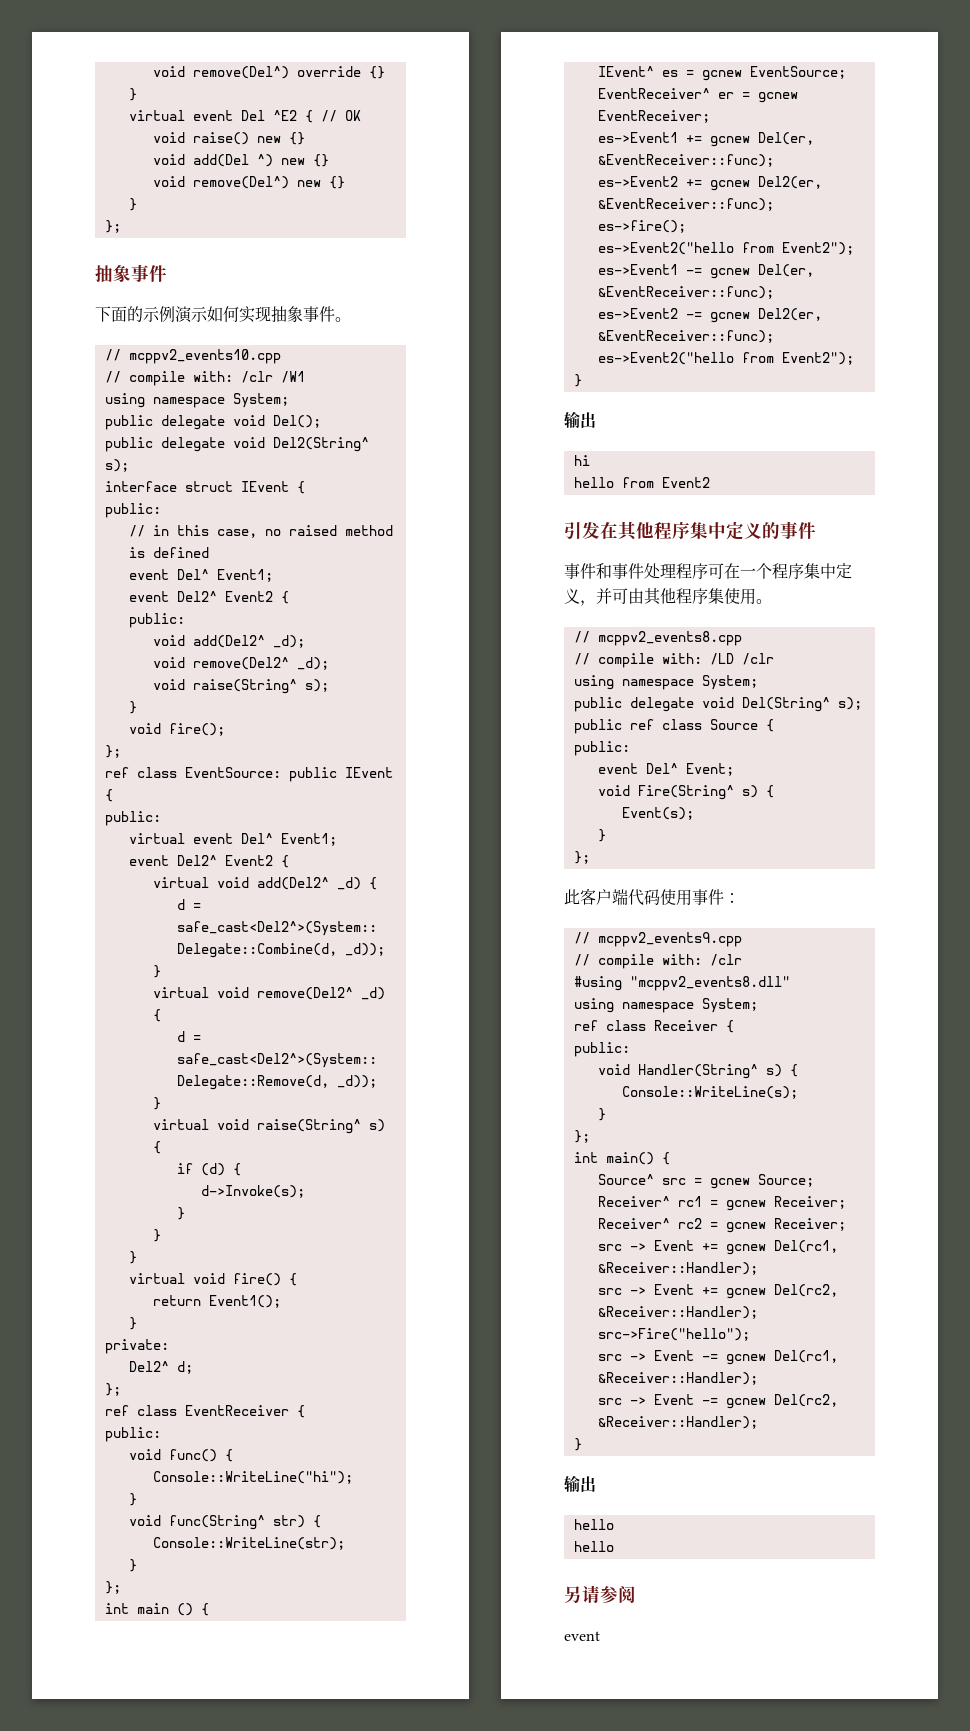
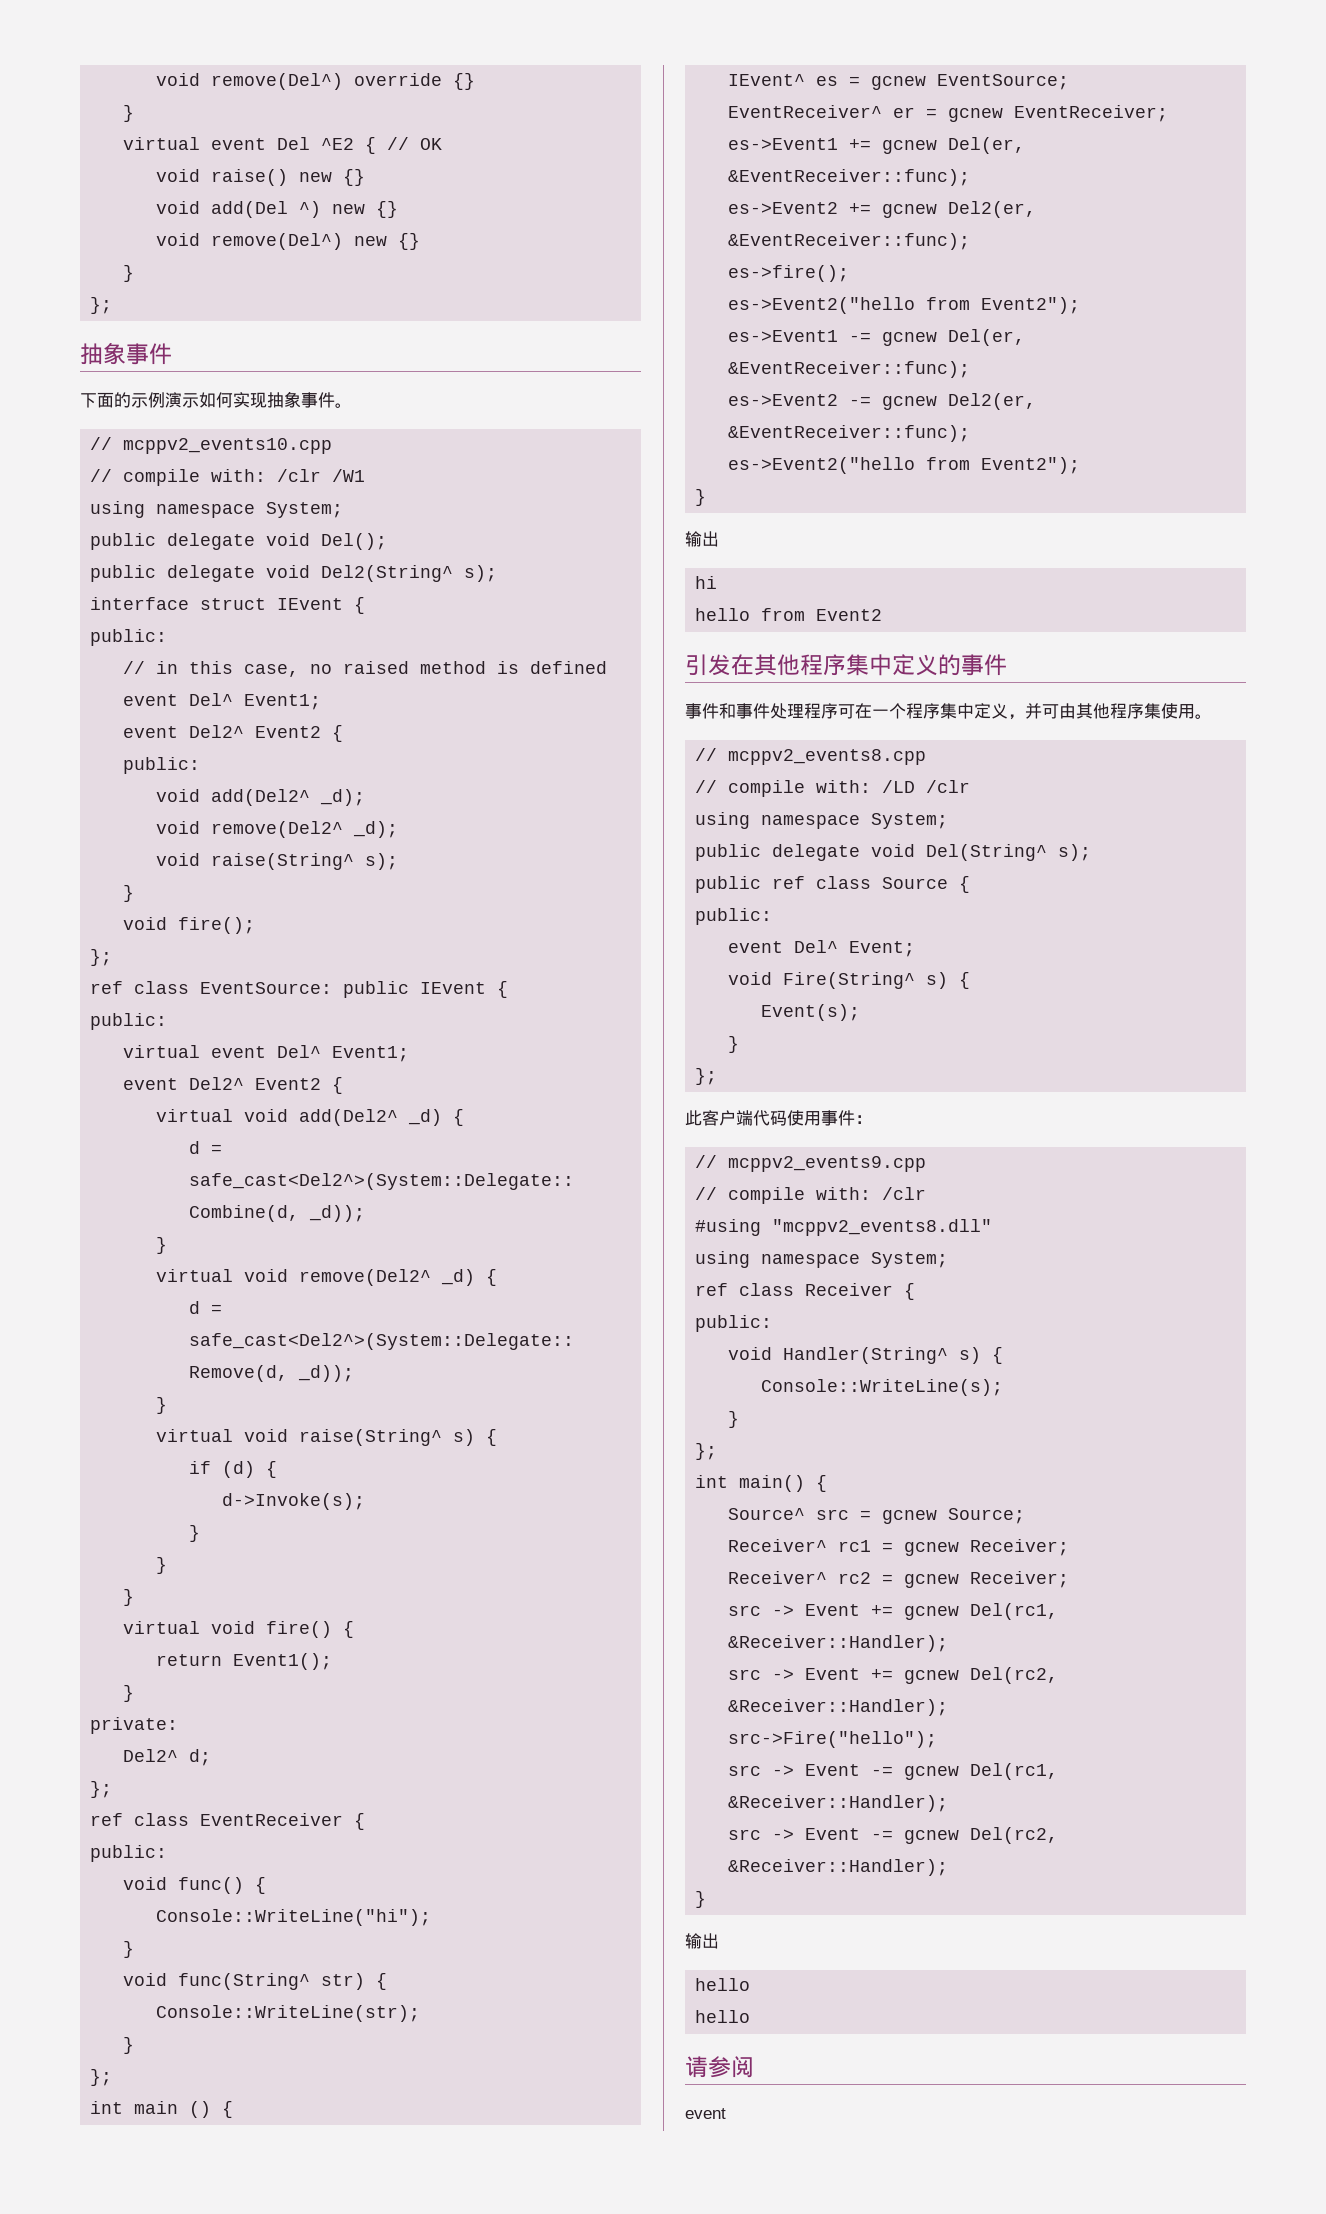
- 另请参阅
+ 请参阅

